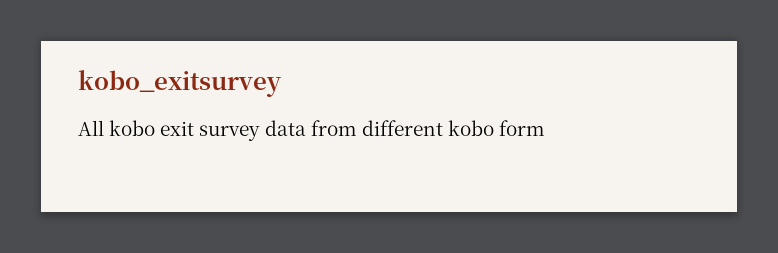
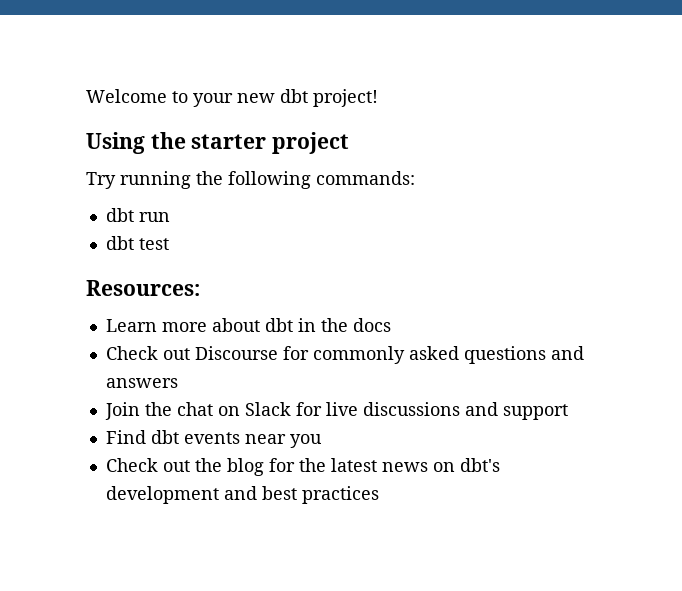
- kobo_exitsurvey
- All kobo exit survey data from different kobo form
+ Welcome to your new dbt project!
+ Using the starter project
+ Try running the following commands:
+ dbt run
+ dbt test
+ Resources:
+ Learn more about dbt in the docs
+ Check out Discourse for commonly asked questions and answers
+ Join the chat on Slack for live discussions and support
+ Find dbt events near you
+ Check out the blog for the latest news on dbt's development and best practices

